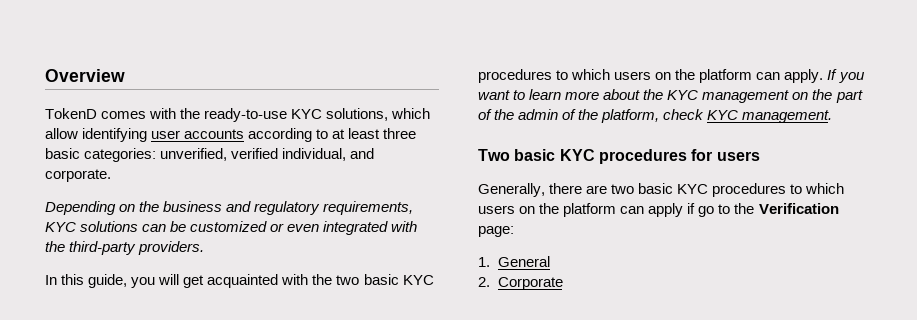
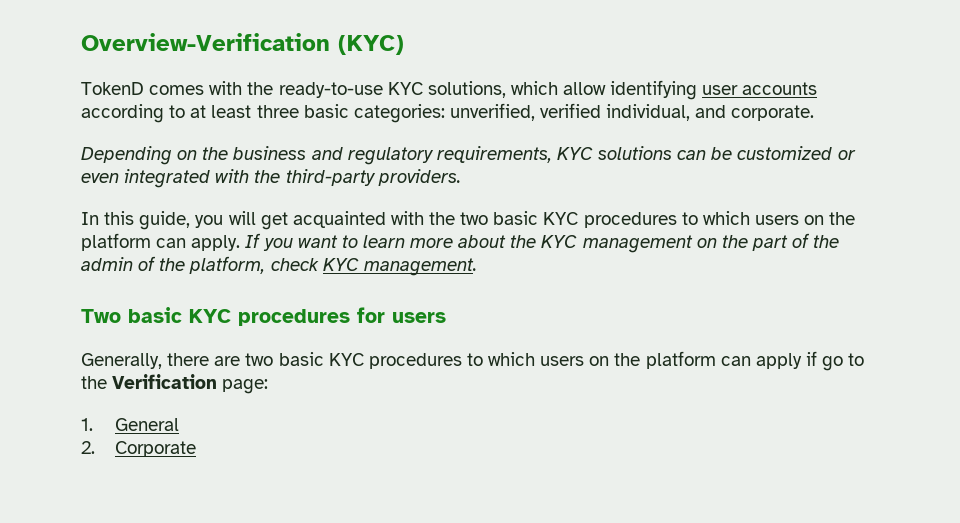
- Overview
+ Overview-Verification (KYC)

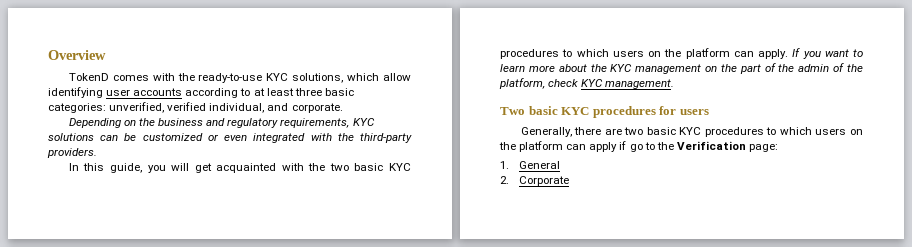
- Overview-Verification (KYC)
+ Overview

